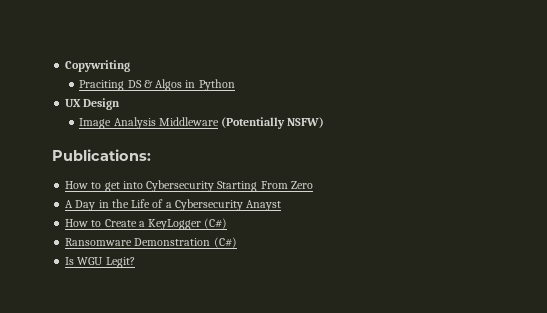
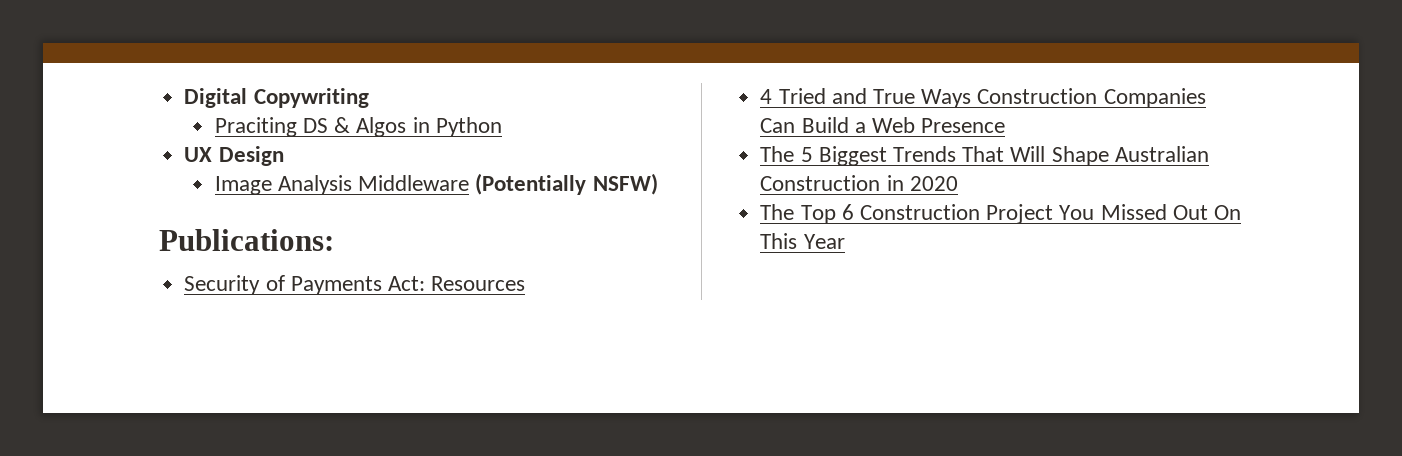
- Copywriting
+ Digital Copywriting
- How to get into Cybersecurity Starting From Zero
- A Day in the Life of a Cybersecurity Anayst
- How to Create a KeyLogger (C#)
- Ransomware Demonstration (C#)
- Is WGU Legit?
+ Security of Payments Act: Resources
+ 4 Tried and True Ways Construction Companies Can Build a Web Presence
+ The 5 Biggest Trends That Will Shape Australian Construction in 2020
+ The Top 6 Construction Project You Missed Out On This Year

